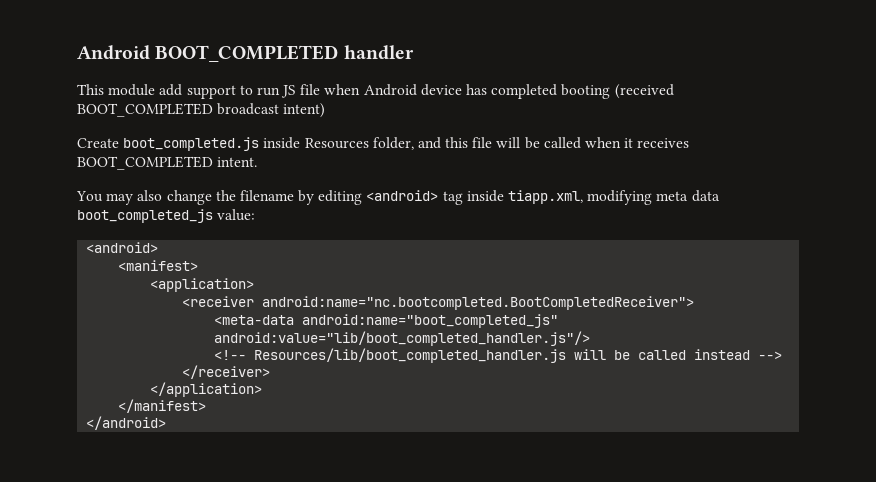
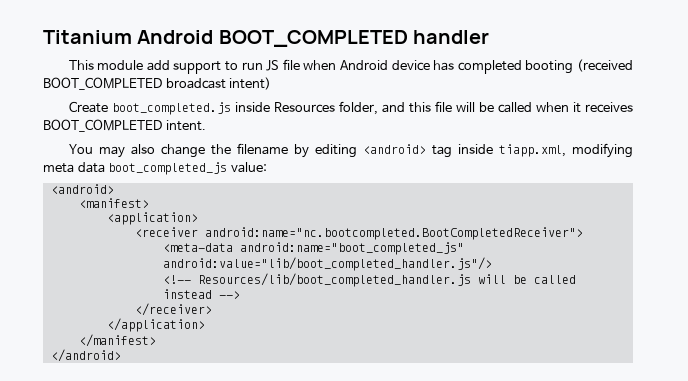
- Android BOOT_COMPLETED handler
+ Titanium Android BOOT_COMPLETED handler

